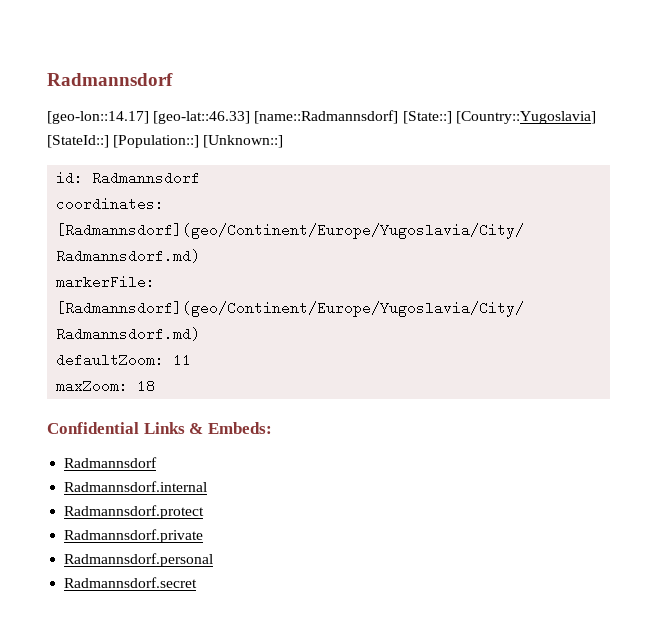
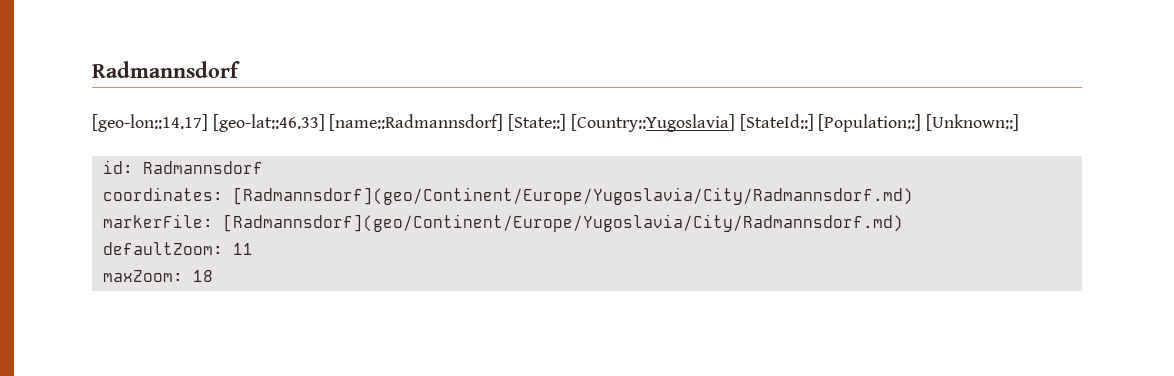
- Confidential Links & Embeds:
- Radmannsdorf
- Radmannsdorf.internal
- Radmannsdorf.protect
- Radmannsdorf.private
- Radmannsdorf.personal
- Radmannsdorf.secret

